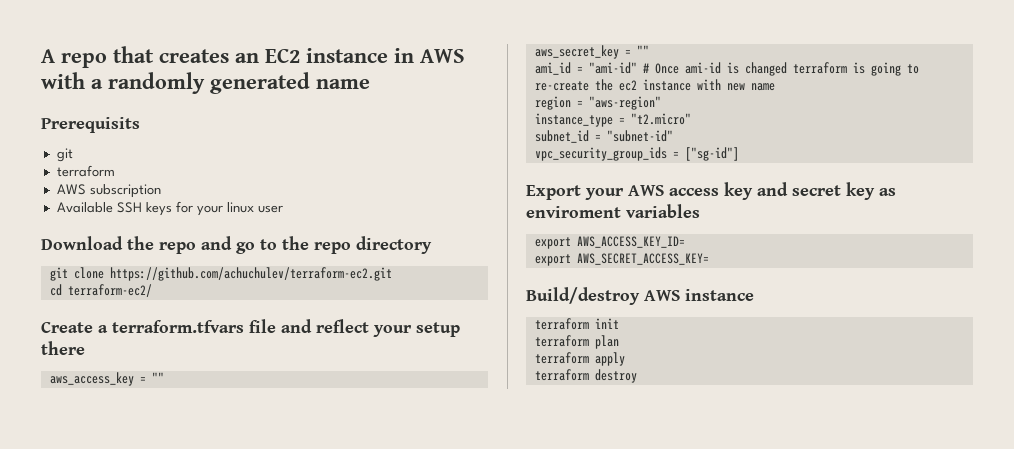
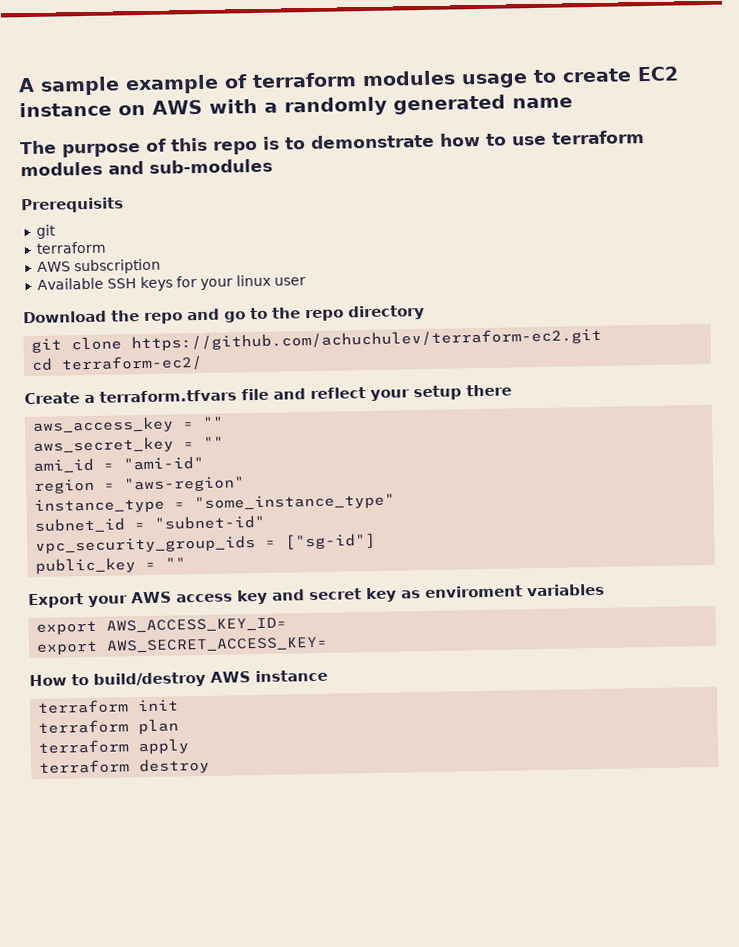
- A repo that creates an EC2 instance in AWS with a randomly generated name
+ A sample example of terraform modules usage to create EC2 instance on AWS with a randomly generated name
+ The purpose of this repo is to demonstrate how to use terraform modules and sub-modules
- ami_id = "ami-id" # Once ami-id is changed terraform is going to re-create the ec2 instance with new name
+ ami_id = "ami-id"
- instance_type = "t2.micro"
+ instance_type = "some_instance_type"
+ public_key = ""
- Build/destroy AWS instance
+ How to build/destroy AWS instance

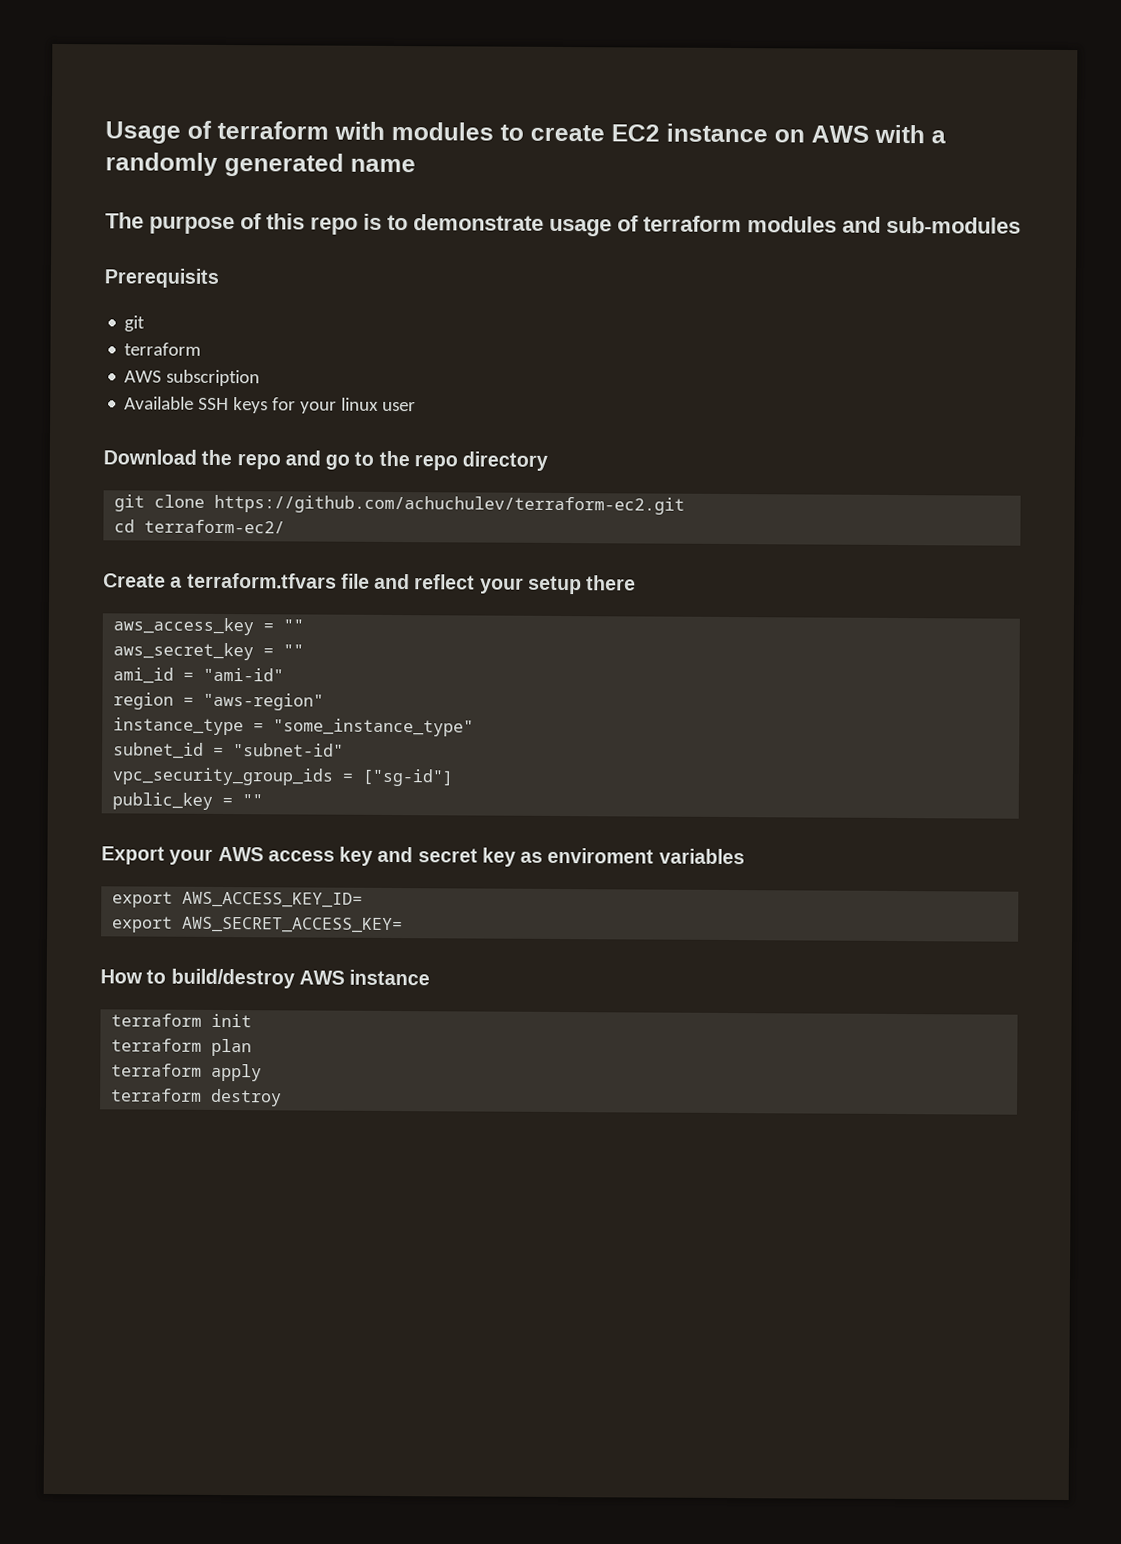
- A sample example of terraform modules usage to create EC2 instance on AWS with a randomly generated name
+ Usage of terraform with modules to create EC2 instance on AWS with a randomly generated name
- The purpose of this repo is to demonstrate how to use terraform modules and sub-modules
+ The purpose of this repo is to demonstrate usage of terraform modules and sub-modules

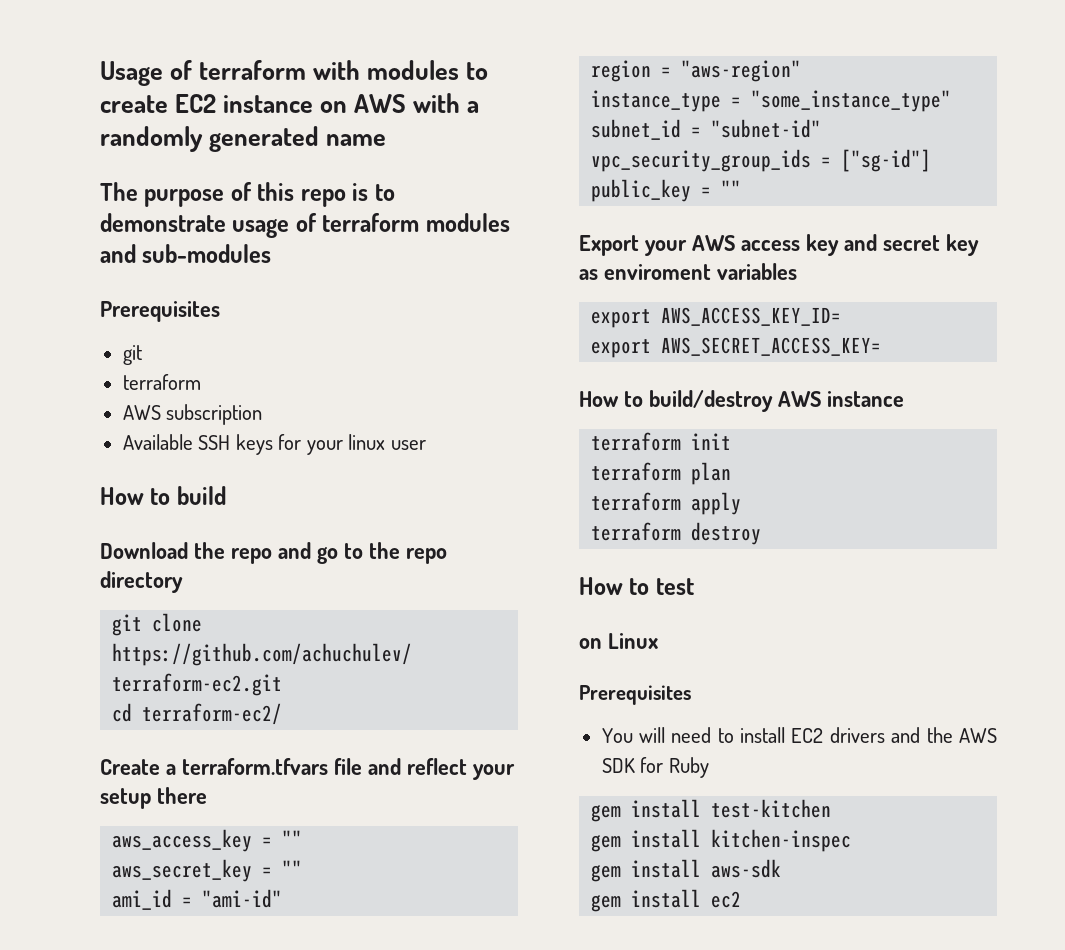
  The purpose of this repo is to demonstrate usage of terraform modules and sub-modules
- Prerequisits
+ Prerequisites
+ How to build
+ How to test
+ on Linux
+ Prerequisites
+ You will need to install EC2 drivers and the AWS SDK for Ruby
+ gem install test-kitchen
+ gem install kitchen-inspec
+ gem install aws-sdk
+ gem install ec2

